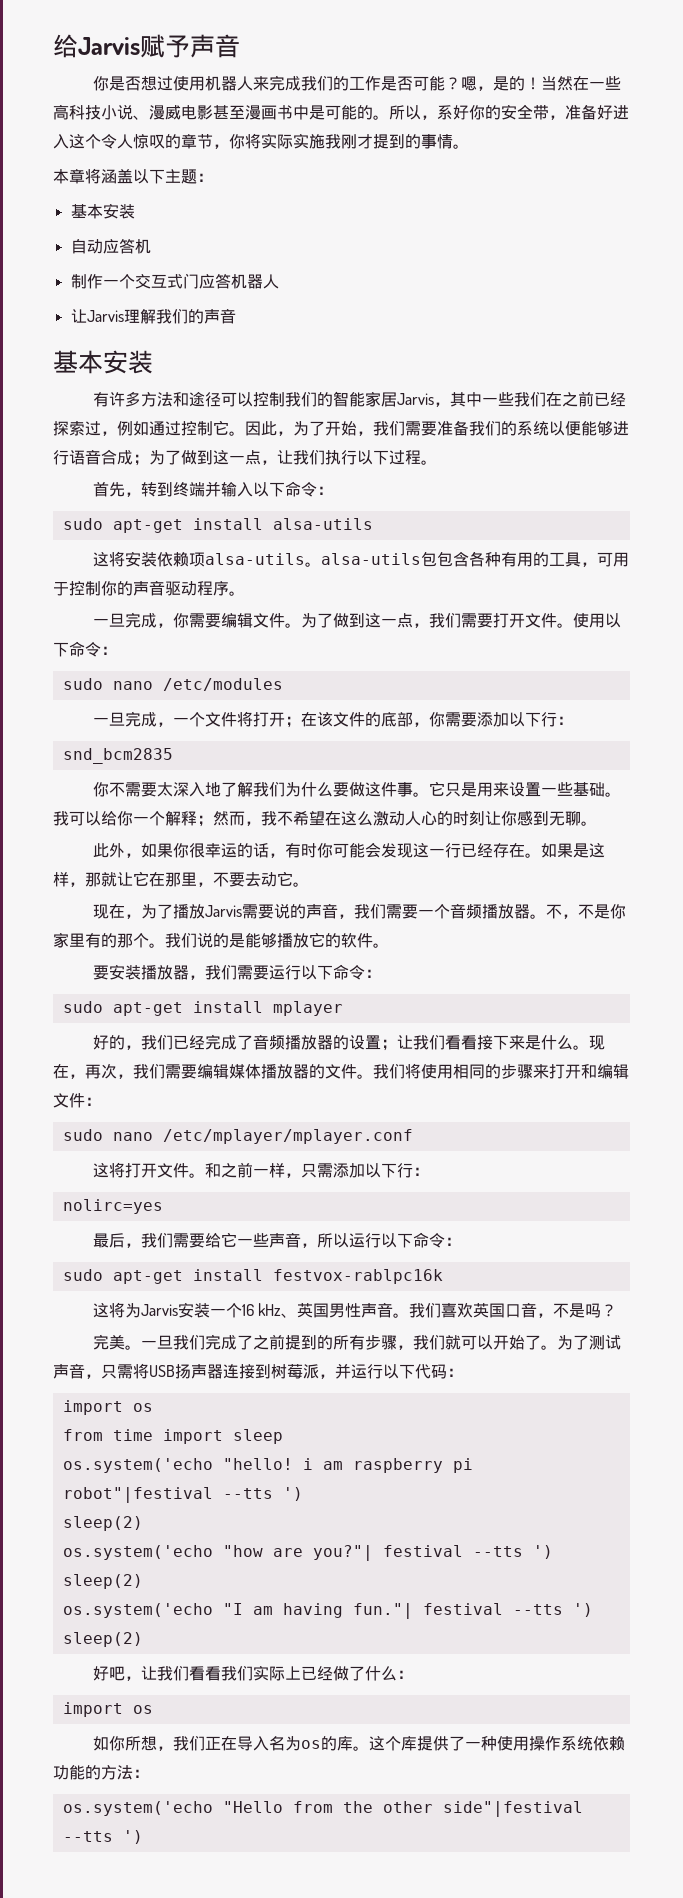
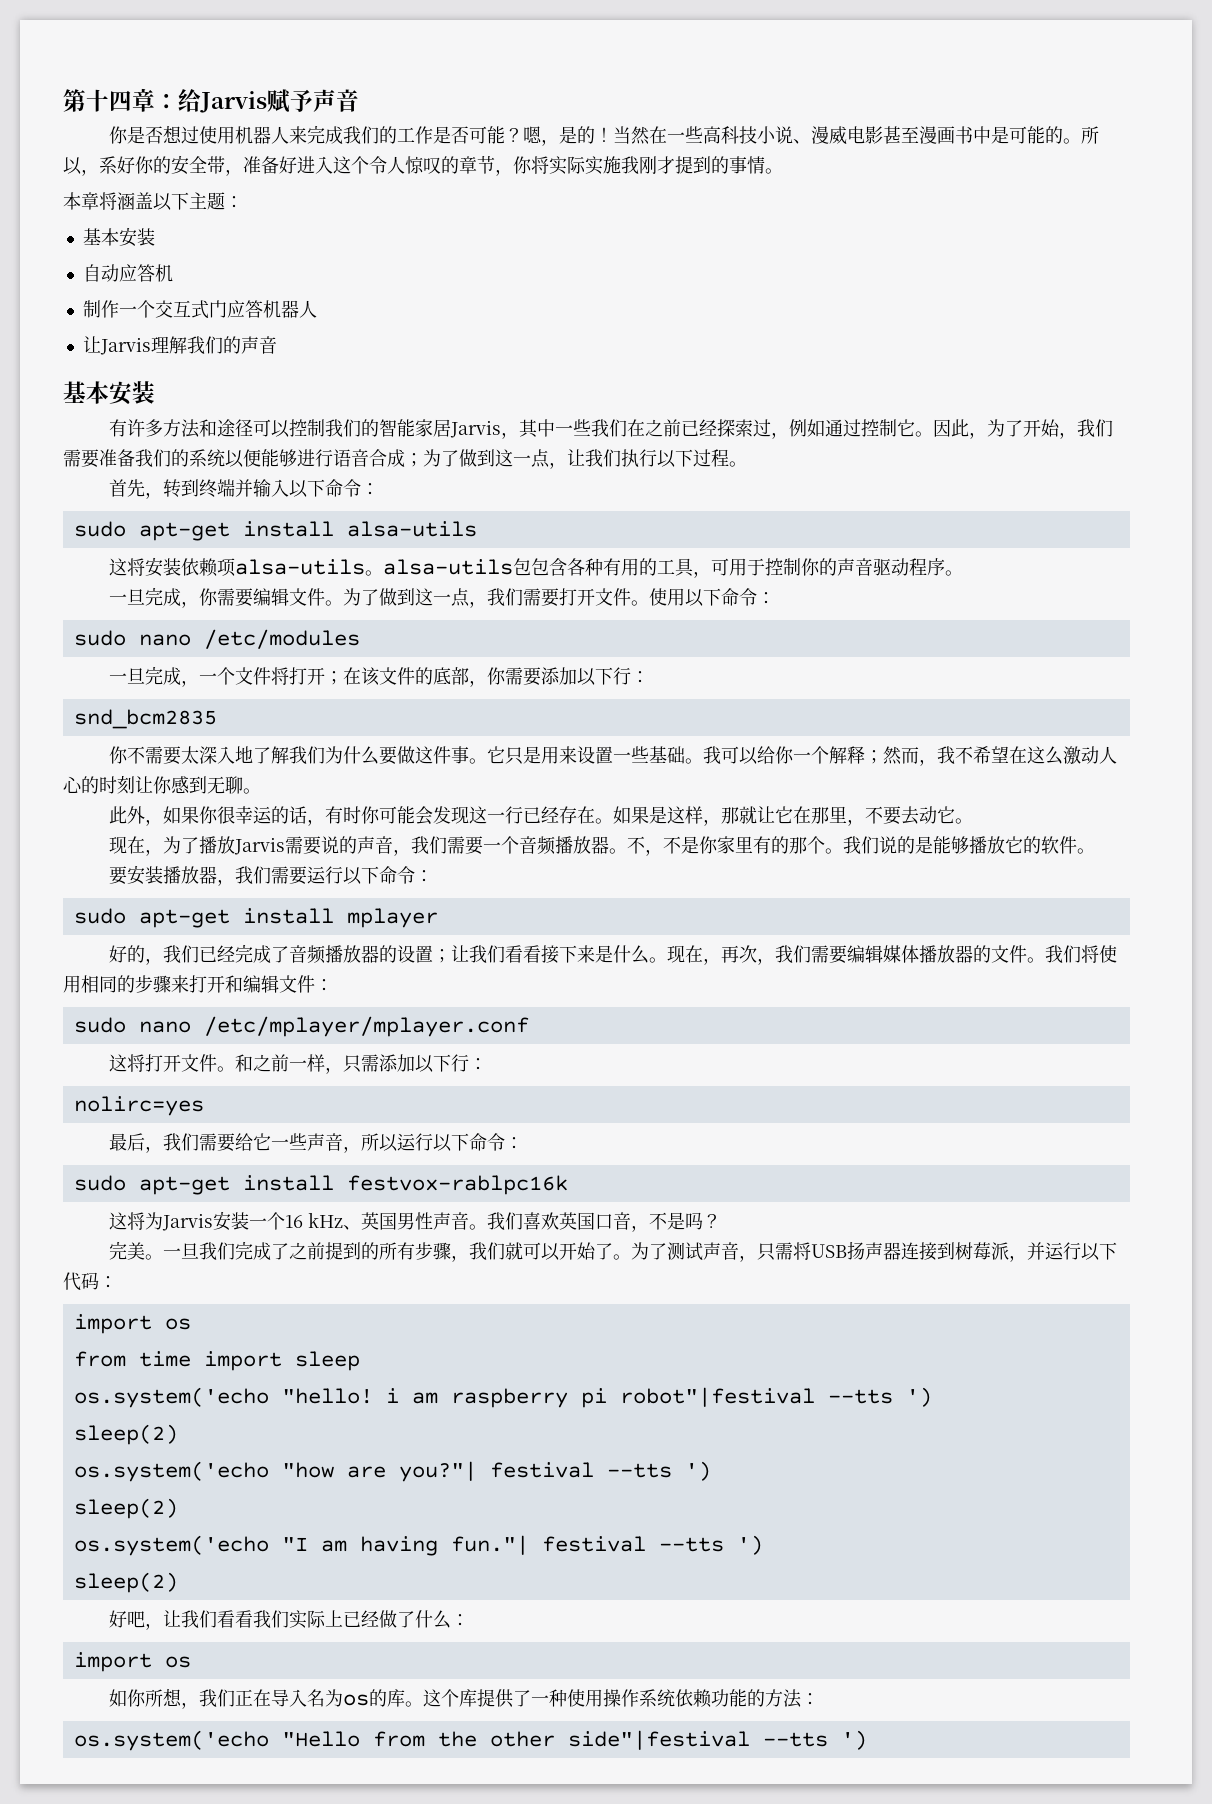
- 给Jarvis赋予声音
+ 第十四章：给Jarvis赋予声音

